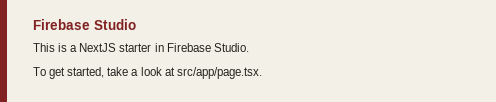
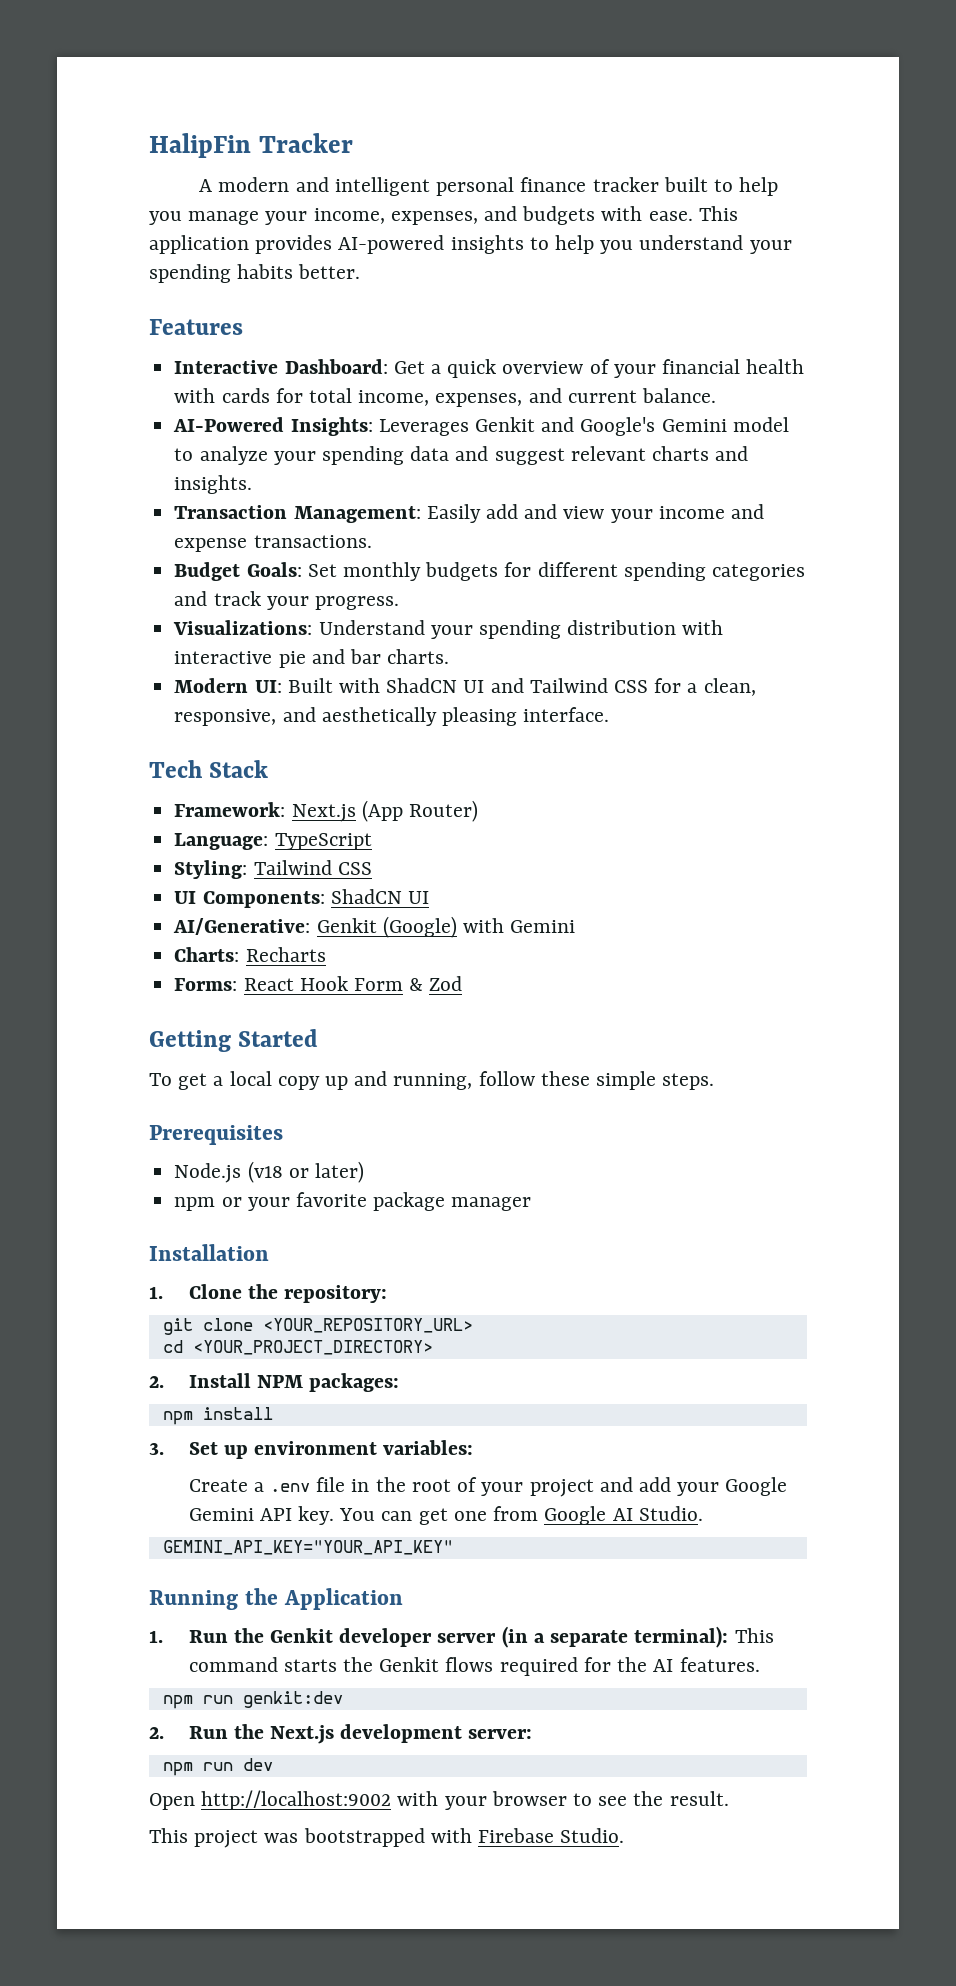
- Firebase Studio
- This is a NextJS starter in Firebase Studio.
- To get started, take a look at src/app/page.tsx.
+ HalipFin Tracker
+ A modern and intelligent personal finance tracker built to help you manage your income, expenses, and budgets with ease. This application provides AI-powered insights to help you understand your spending habits better.
+ Features
+ Interactive Dashboard: Get a quick overview of your financial health with cards for total income, expenses, and current balance.
+ AI-Powered Insights: Leverages Genkit and Google's Gemini model to analyze your spending data and suggest relevant charts and insights.
+ Transaction Management: Easily add and view your income and expense transactions.
+ Budget Goals: Set monthly budgets for different spending categories and track your progress.
+ Visualizations: Understand your spending distribution with interactive pie and bar charts.
+ Modern UI: Built with ShadCN UI and Tailwind CSS for a clean, responsive, and aesthetically pleasing interface.
+ Tech Stack
+ Framework: Next.js (App Router)
+ Language: TypeScript
+ Styling: Tailwind CSS
+ UI Components: ShadCN UI
+ AI/Generative: Genkit (Google) with Gemini
+ Charts: Recharts
+ Forms: React Hook Form & Zod
+ Getting Started
+ To get a local copy up and running, follow these simple steps.
+ Prerequisites
+ Node.js (v18 or later)
+ npm or your favorite package manager
+ Installation
+ 1. Clone the repository:
+ git clone <YOUR_REPOSITORY_URL>
+ cd <YOUR_PROJECT_DIRECTORY>
+ 2. Install NPM packages:
+ npm install
+ 3. Set up environment variables:
+ Create a .env file in the root of your project and add your Google Gemini API key. You can get one from Google AI Studio.
+ GEMINI_API_KEY="YOUR_API_KEY"
+ Running the Application
+ 1. Run the Genkit developer server (in a separate terminal): This command starts the Genkit flows required for the AI features.
+ npm run genkit:dev
+ 2. Run the Next.js development server:
+ npm run dev
+ Open http://localhost:9002 with your browser to see the result.
+ This project was bootstrapped with Firebase Studio.

